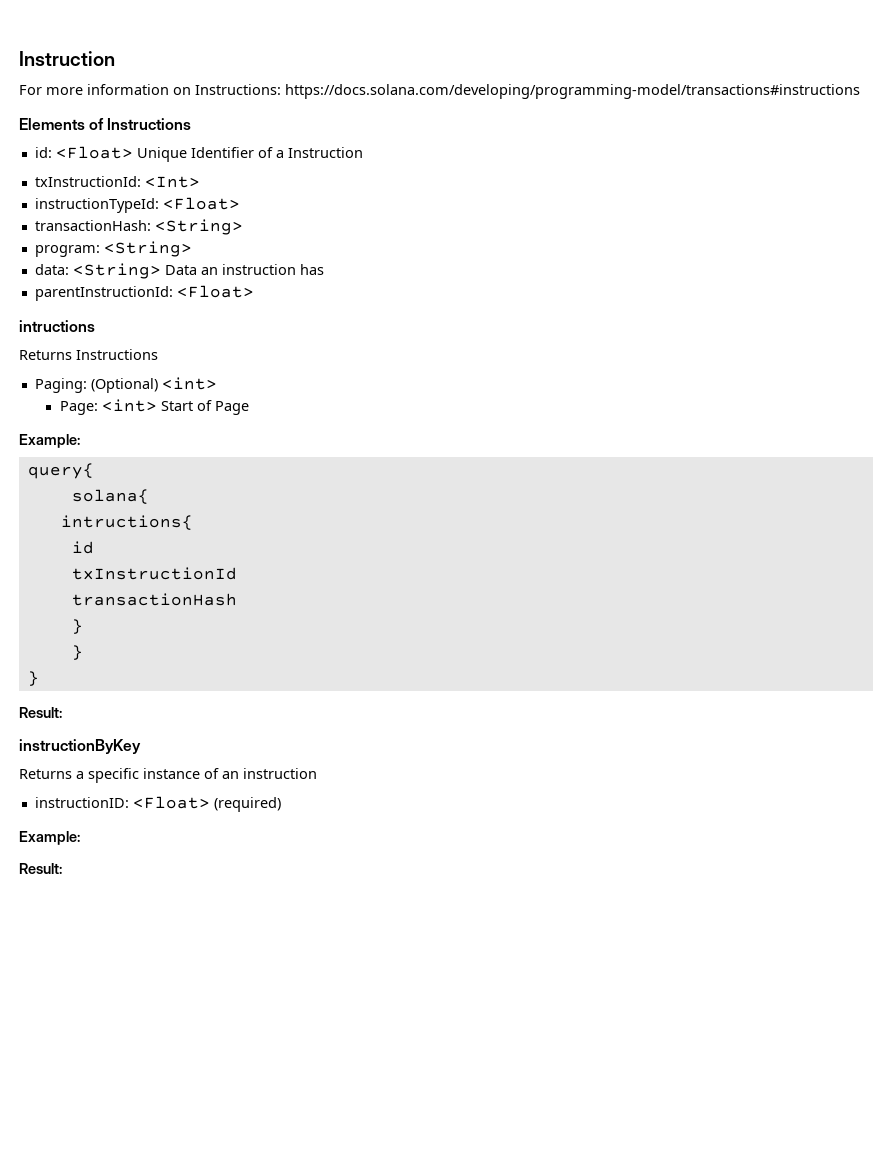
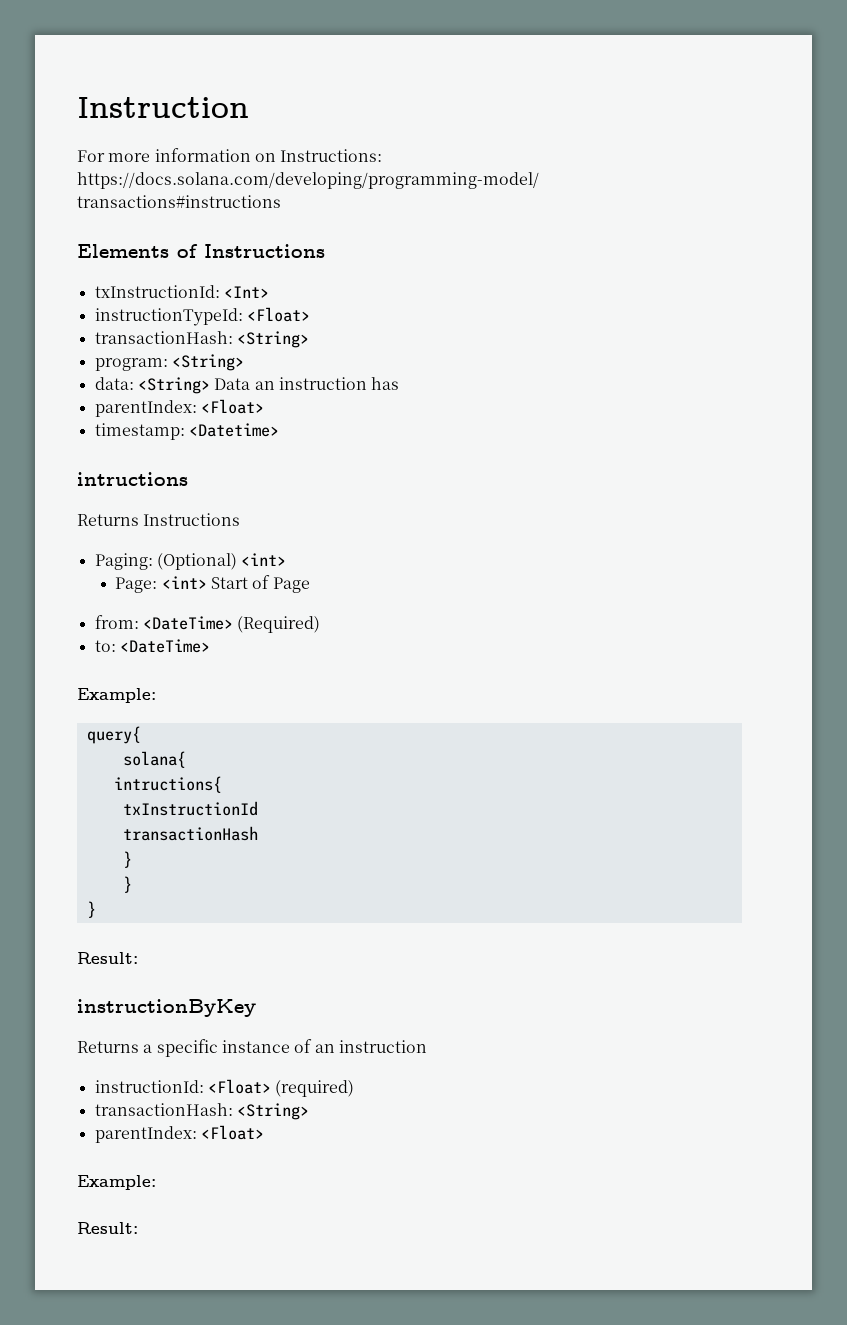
- id: <Float> Unique Identifier of a Instruction
  data: <String> Data an instruction has
- parentInstructionId: <Float>
+ parentIndex: <Float>
+ timestamp: <Datetime>
+ from: <DateTime> (Required)
+ to: <DateTime>
- id
- instructionID: <Float> (required)
+ instructionId: <Float> (required)
+ transactionHash: <String>
+ parentIndex: <Float>

